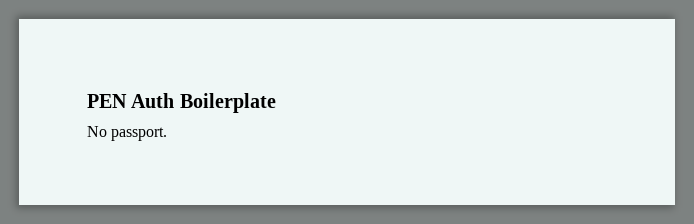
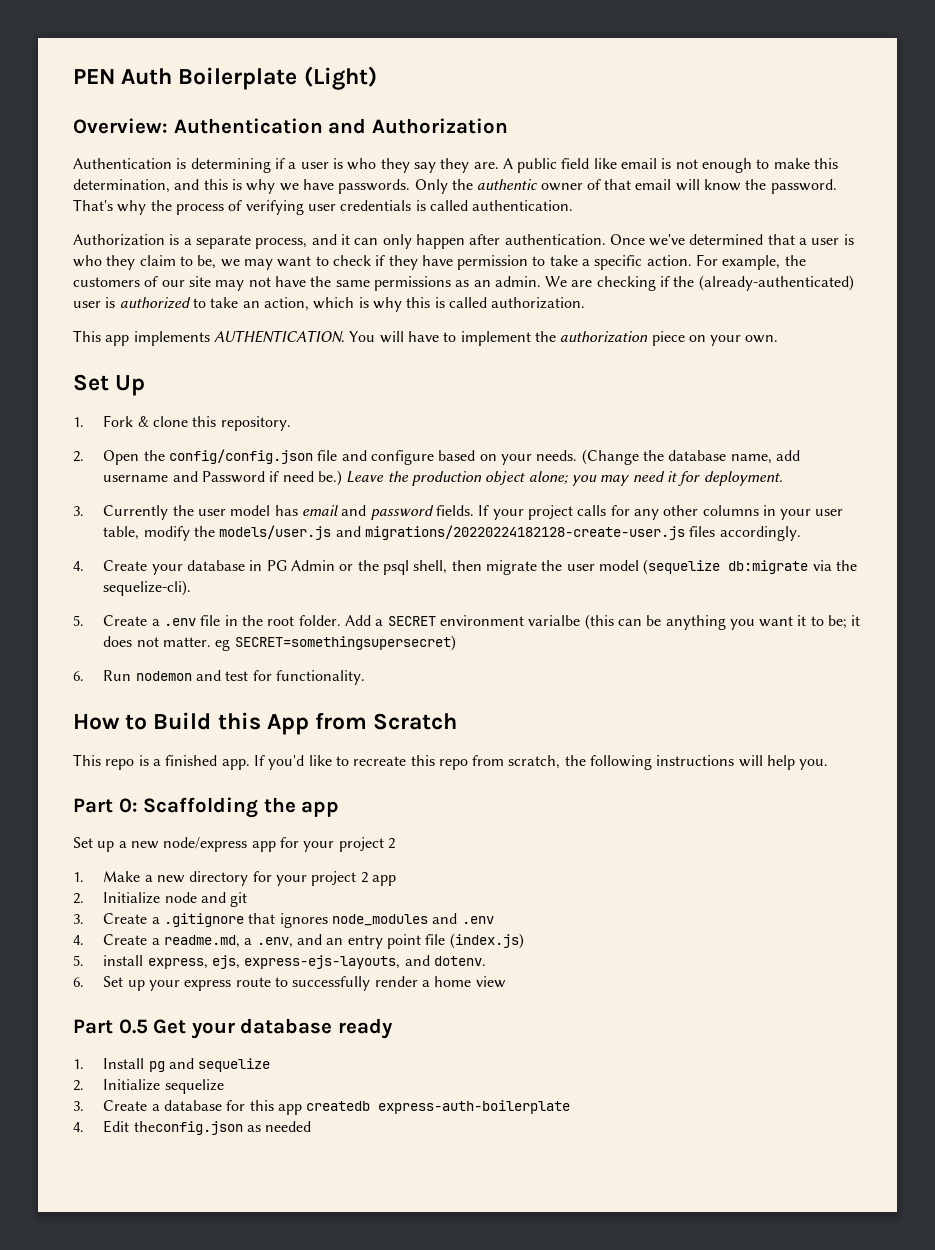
- PEN Auth Boilerplate
- No passport.
+ PEN Auth Boilerplate (Light)
+ Overview: Authentication and Authorization
+ Authentication is determining if a user is who they say they are. A public field like email is not enough to make this determination, and this is why we have passwords. Only the authentic owner of that email will know the password. That's why the process of verifying user credentials is called authentication.
+ Authorization is a separate process, and it can only happen after authentication. Once we've determined that a user is who they claim to be, we may want to check if they have permission to take a specific action. For example, the customers of our site may not have the same permissions as an admin. We are checking if the (already-authenticated) user is authorized to take an action, which is why this is called authorization.
+ This app implements AUTHENTICATION. You will have to implement the authorization piece on your own.
+ Set Up
+ 1. Fork & clone this repository.
+ 2. Open the config/config.json file and configure based on your needs. (Change the database name, add username and Password if need be.) Leave the production object alone; you may need it for deployment.
+ 3. Currently the user model has email and password fields. If your project calls for any other columns in your user table, modify the models/user.js and migrations/20220224182128-create-user.js files accordingly.
+ 4. Create your database in PG Admin or the psql shell, then migrate the user model (sequelize db:migrate via the sequelize-cli).
+ 5. Create a .env file in the root folder. Add a SECRET environment varialbe (this can be anything you want it to be; it does not matter. eg SECRET=somethingsupersecret)
+ 6. Run nodemon and test for functionality.
+ How to Build this App from Scratch
+ This repo is a finished app. If you'd like to recreate this repo from scratch, the following instructions will help you.
+ Part 0: Scaffolding the app
+ Set up a new node/express app for your project 2
+ 1. Make a new directory for your project 2 app
+ 2. Initialize node and git
+ 3. Create a .gitignore that ignores node_modules and .env
+ 4. Create a readme.md, a .env, and an entry point file (index.js)
+ 5. install express, ejs, express-ejs-layouts, and dotenv.
+ 6. Set up your express route to successfully render a home view
+ Part 0.5 Get your database ready
+ 1. Install pg and sequelize
+ 2. Initialize sequelize
+ 3. Create a database for this app createdb express-auth-boilerplate
+ 4. Edit theconfig.json as needed

